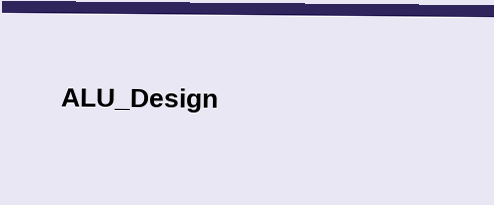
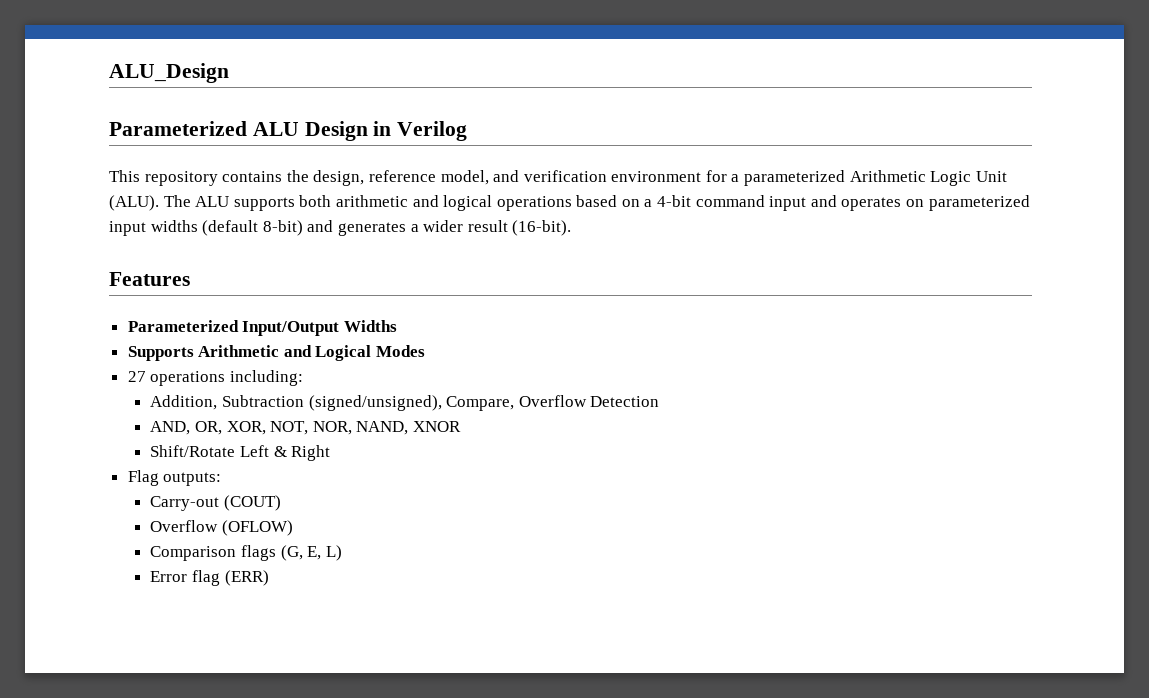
+ Parameterized ALU Design in Verilog
+ This repository contains the design, reference model, and verification environment for a parameterized Arithmetic Logic Unit (ALU). The ALU supports both arithmetic and logical operations based on a 4-bit command input and operates on parameterized input widths (default 8-bit) and generates a wider result (16-bit).
+ Features
+ Parameterized Input/Output Widths
+ Supports Arithmetic and Logical Modes
+ 27 operations including:
+ Addition, Subtraction (signed/unsigned), Compare, Overflow Detection
+ AND, OR, XOR, NOT, NOR, NAND, XNOR
+ Shift/Rotate Left & Right
+ Flag outputs:
+ Carry-out (COUT)
+ Overflow (OFLOW)
+ Comparison flags (G, E, L)
+ Error flag (ERR)

